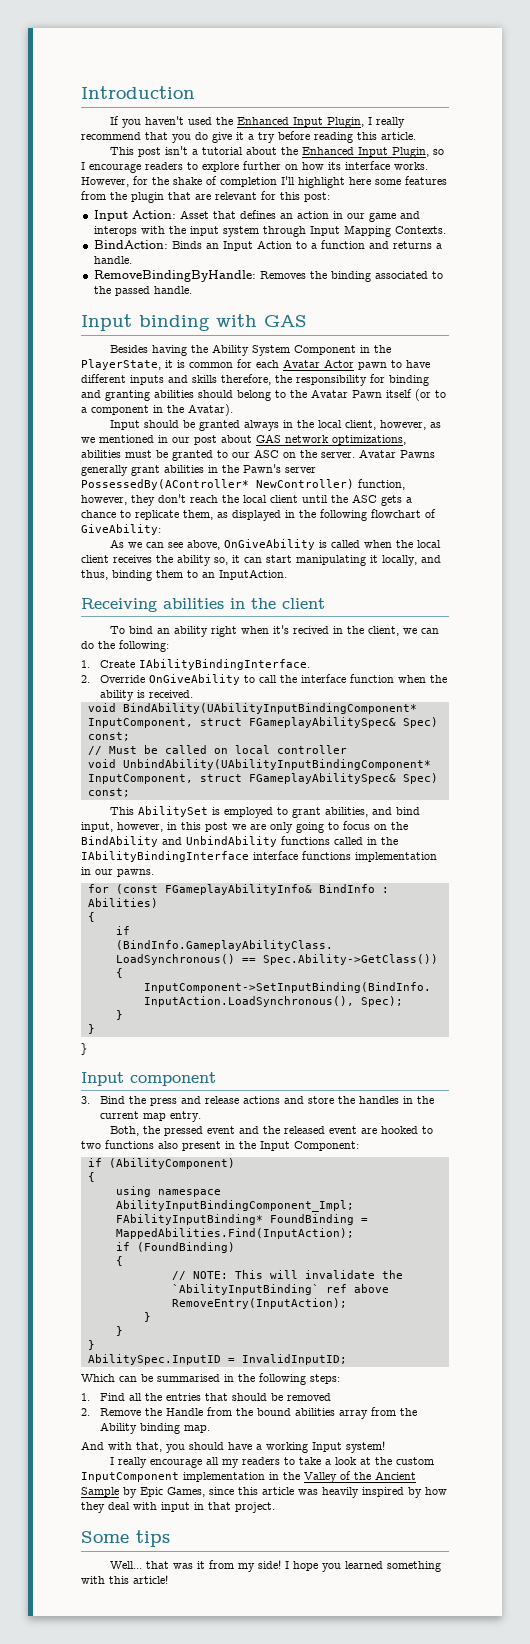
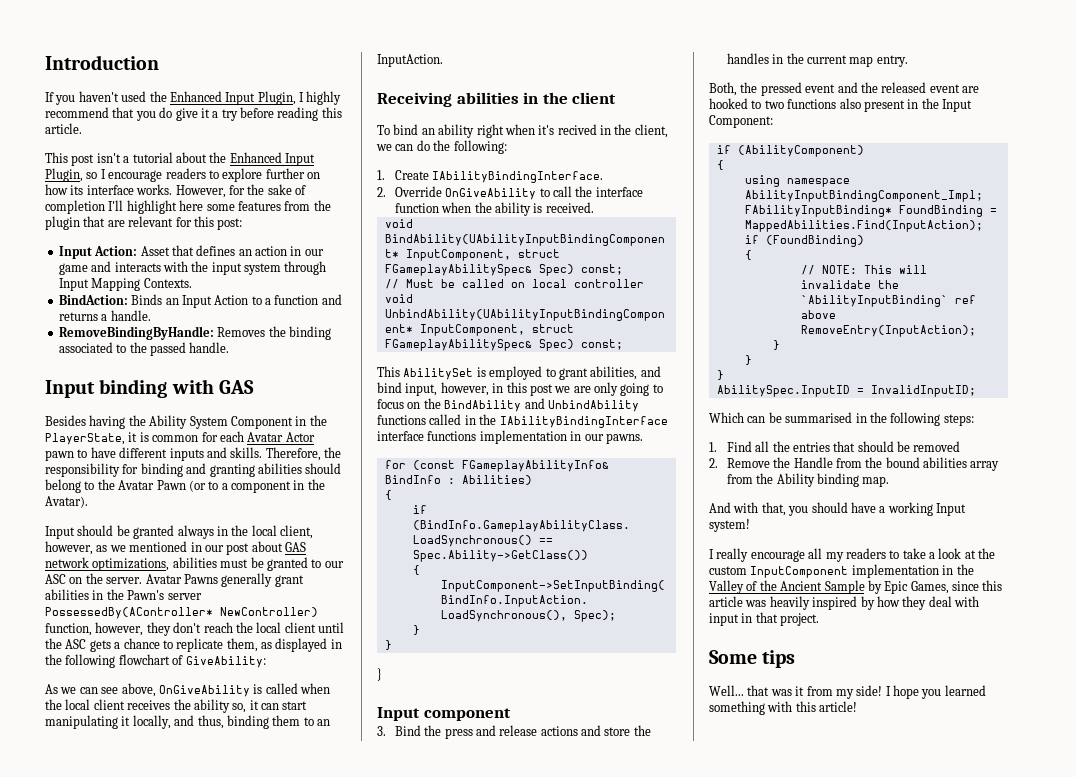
- If you haven't used the Enhanced Input Plugin, I really recommend that you do give it a try before reading this article.
+ If you haven't used the Enhanced Input Plugin, I highly recommend that you do give it a try before reading this article.
- However, for the shake of completion I'll highlight here some features from the plugin that are relevant for this post:
+ However, for the sake of completion I'll highlight here some features from the plugin that are relevant for this post:
- Input Action: Asset that defines an action in our game and interops with the input system through Input Mapping Contexts.
+ Input Action: Asset that defines an action in our game and interacts with the input system through Input Mapping Contexts.
- Besides having the Ability System Component in the PlayerState, it is common for each Avatar Actor pawn to have different inputs and skills therefore, the responsibility for binding and granting abilities should belong to the Avatar Pawn itself (or to a component in the Avatar).
+ Besides having the Ability System Component in the PlayerState, it is common for each Avatar Actor pawn to have different inputs and skills. Therefore, the responsibility for binding and granting abilities should belong to the Avatar Pawn (or to a component in the Avatar).

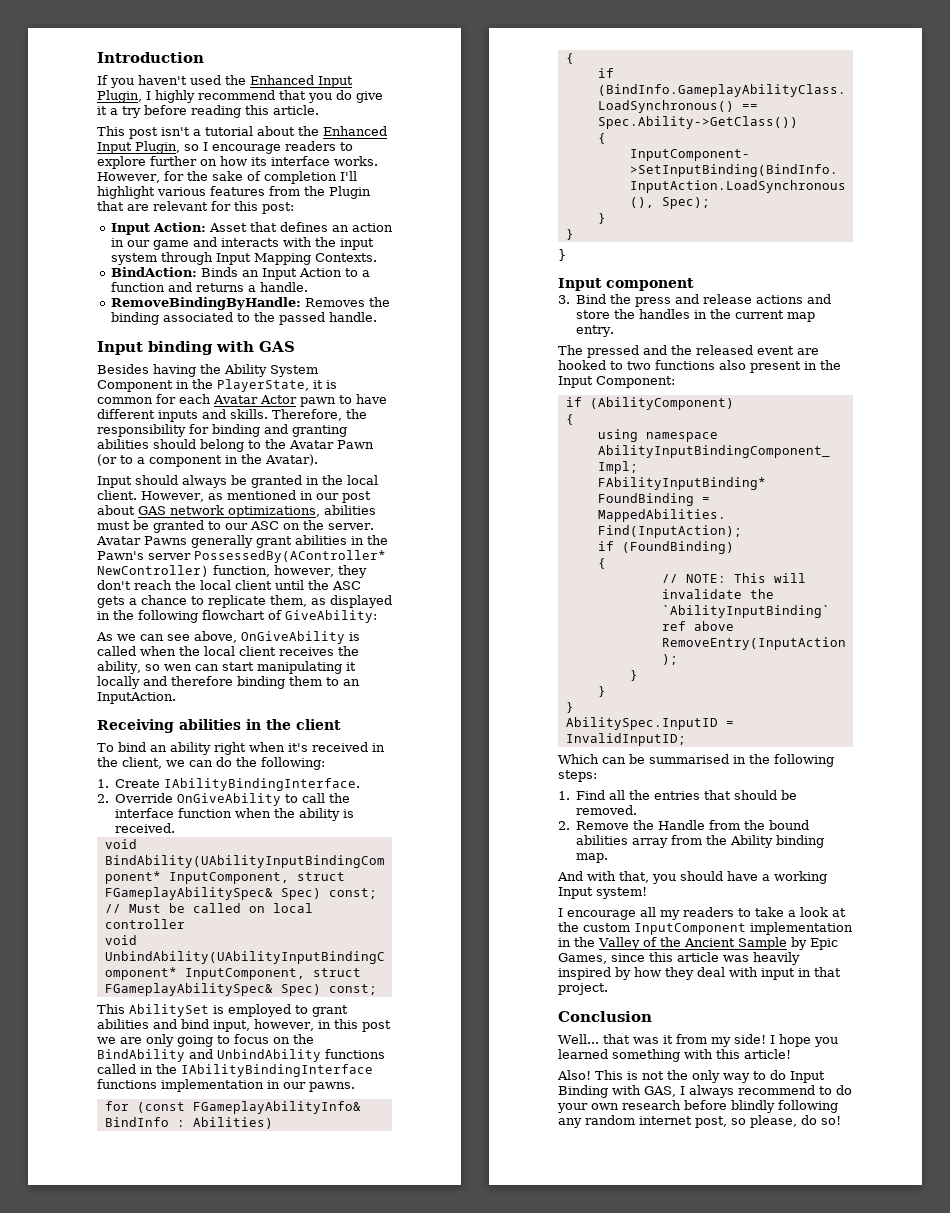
- However, for the sake of completion I'll highlight here some features from the plugin that are relevant for this post:
+ However, for the sake of completion I'll highlight various features from the Plugin that are relevant for this post:
- Input should be granted always in the local client, however, as we mentioned in our post about GAS network optimizations, abilities must be granted to our ASC on the server.
+ Input should always be granted in the local client. However, as mentioned in our post about GAS network optimizations, abilities must be granted to our ASC on the server.
- As we can see above, OnGiveAbility is called when the local client receives the ability so, it can start manipulating it locally, and thus, binding them to an InputAction.
+ As we can see above, OnGiveAbility is called when the local client receives the ability, so wen can start manipulating it locally and therefore binding them to an InputAction.
- To bind an ability right when it's recived in the client, we can do the following:
+ To bind an ability right when it's received in the client, we can do the following:
- This AbilitySet is employed to grant abilities, and bind input, however, in this post we are only going to focus on the BindAbility and UnbindAbility functions called in the IAbilityBindingInterface interface functions implementation in our pawns.
+ This AbilitySet is employed to grant abilities and bind input, however, in this post we are only going to focus on the BindAbility and UnbindAbility functions called in the IAbilityBindingInterface functions implementation in our pawns.
- Both, the pressed event and the released event are hooked to two functions also present in the Input Component:
+ The pressed and the released event are hooked to two functions also present in the Input Component:
- 1. Find all the entries that should be removed
+ 1. Find all the entries that should be removed.
- I really encourage all my readers to take a look at the custom InputComponent implementation in the Valley of the Ancient Sample by Epic Games, since this article was heavily inspired by how they deal with input in that project.
+ I encourage all my readers to take a look at the custom InputComponent implementation in the Valley of the Ancient Sample by Epic Games, since this article was heavily inspired by how they deal with input in that project.
- Some tips
+ Conclusion
+ Also! This is not the only way to do Input Binding with GAS, I always recommend to do your own research before blindly following any random internet post, so please, do so!

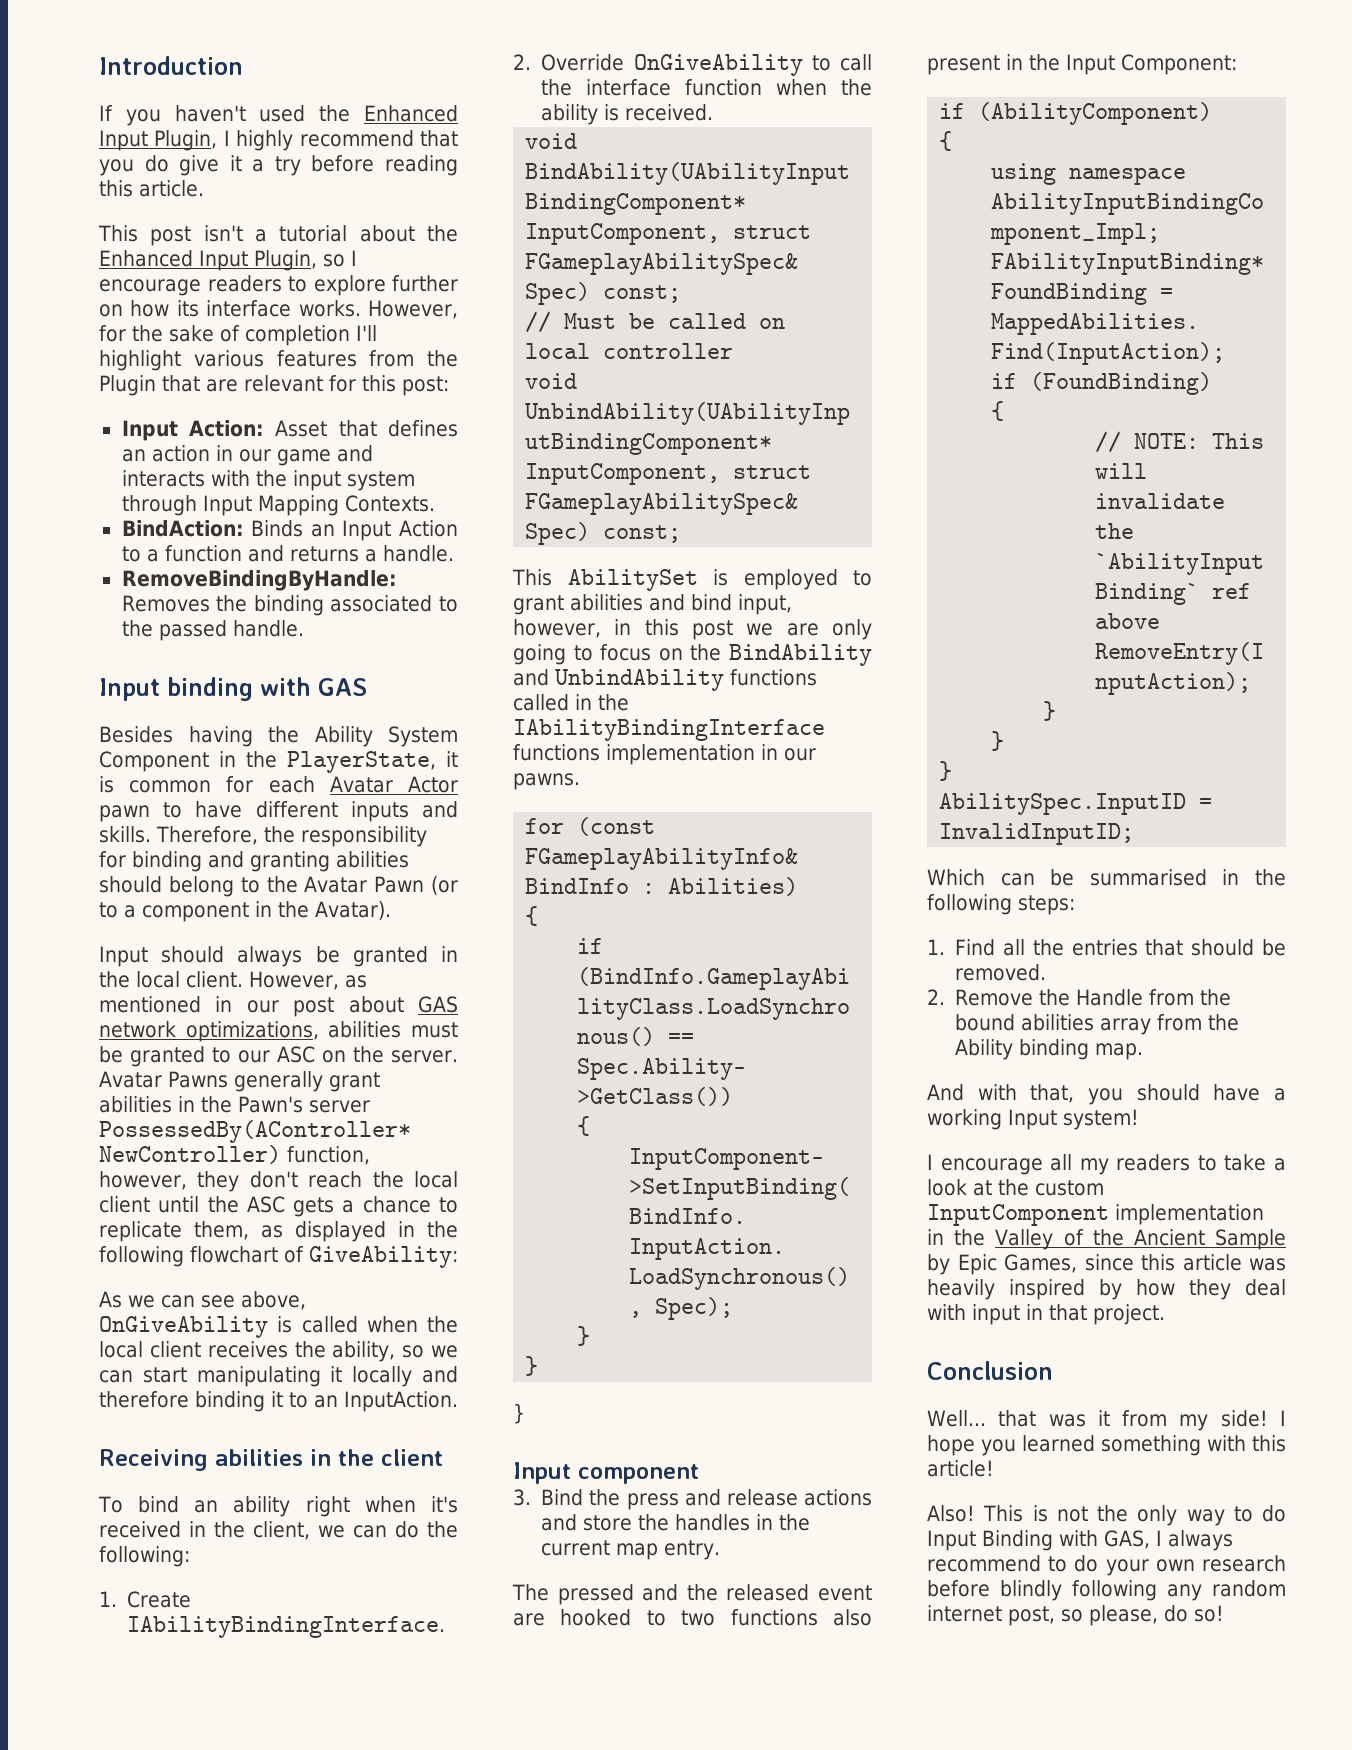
- As we can see above, OnGiveAbility is called when the local client receives the ability, so wen can start manipulating it locally and therefore binding them to an InputAction.
+ As we can see above, OnGiveAbility is called when the local client receives the ability, so we can start manipulating it locally and therefore binding it to an InputAction.

